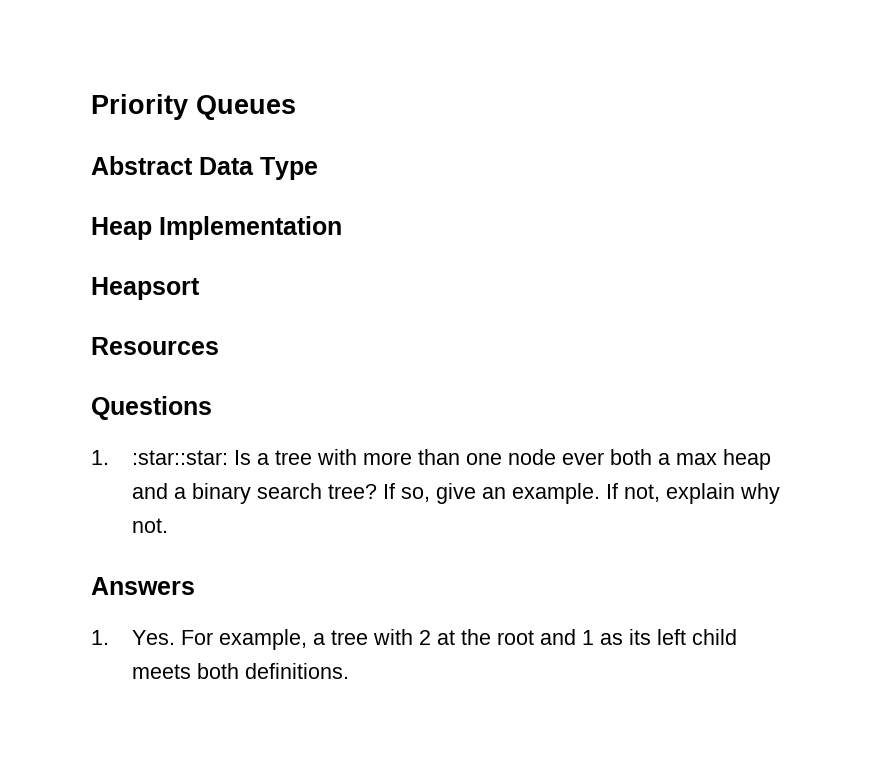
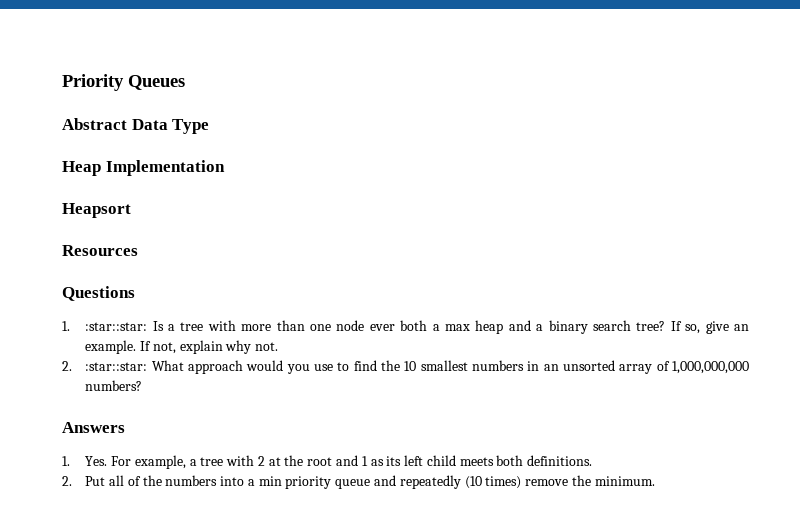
+ 2. :star::star: What approach would you use to find the 10 smallest numbers in an unsorted array of 1,000,000,000 numbers?
+ 2. Put all of the numbers into a min priority queue and repeatedly (10 times) remove the minimum.

